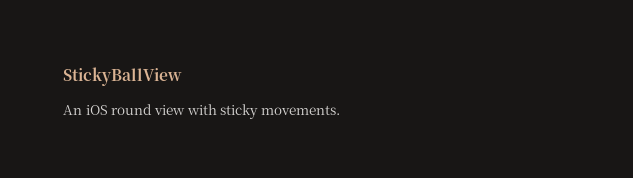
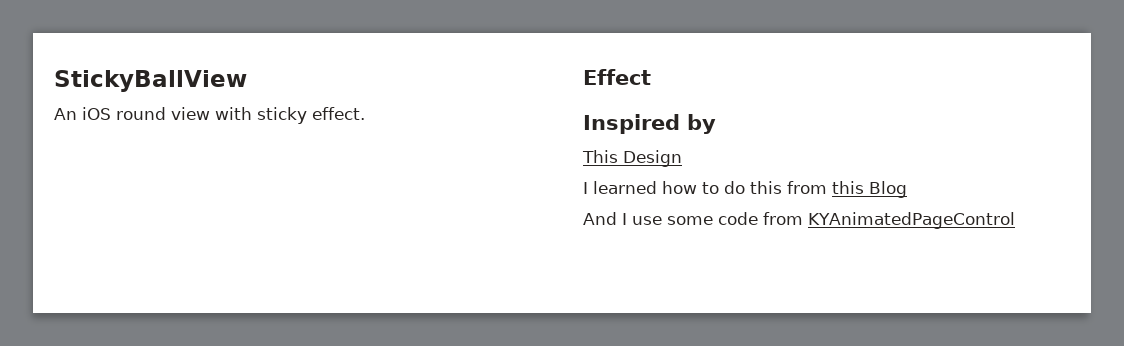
- An iOS round view with sticky movements.
+ An iOS round view with sticky effect.
+ Effect
+ Inspired by
+ This Design
+ I learned how to do this from this Blog
+ And I use some code from KYAnimatedPageControl

